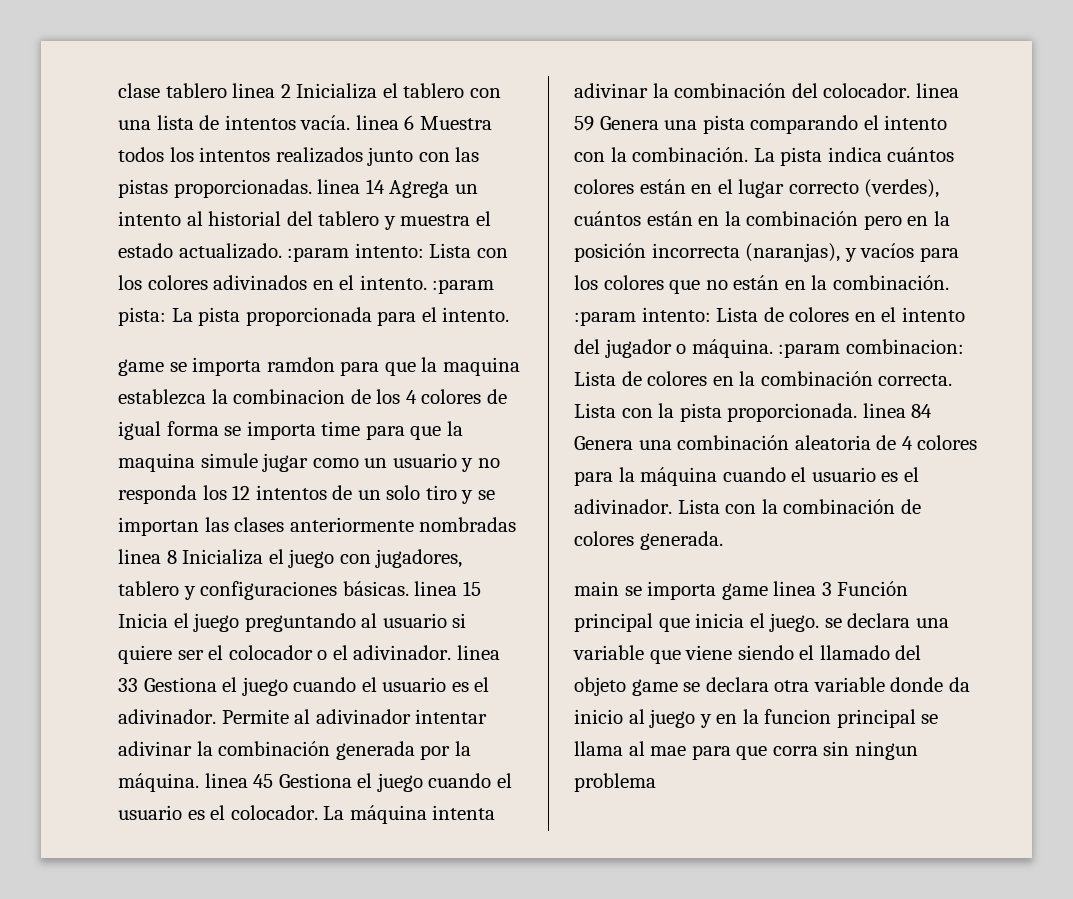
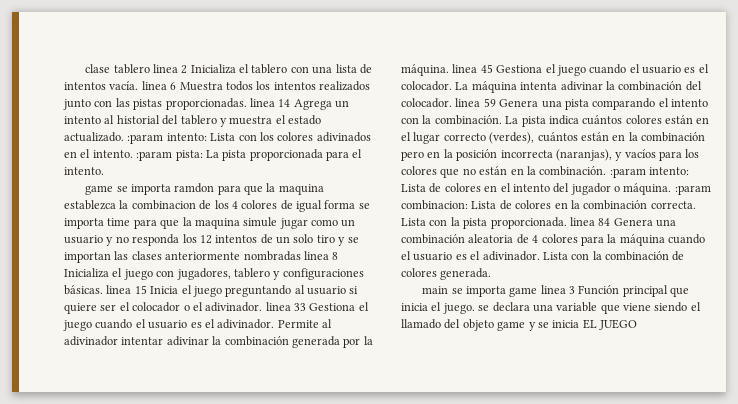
- main se importa game linea 3 Función principal que inicia el juego. se declara una variable que viene siendo el llamado del objeto game se declara otra variable donde da inicio al juego y en la funcion principal se llama al mae para que corra sin ningun problema
+ main se importa game linea 3 Función principal que inicia el juego. se declara una variable que viene siendo el llamado del objeto game y se inicia EL JUEGO

